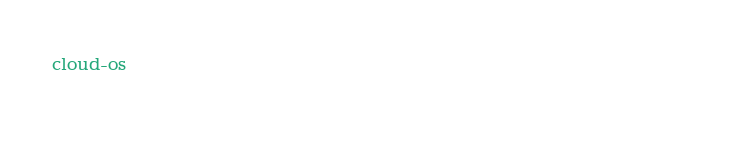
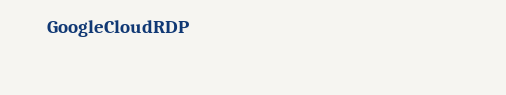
- cloud-os
+ GoogleCloudRDP

